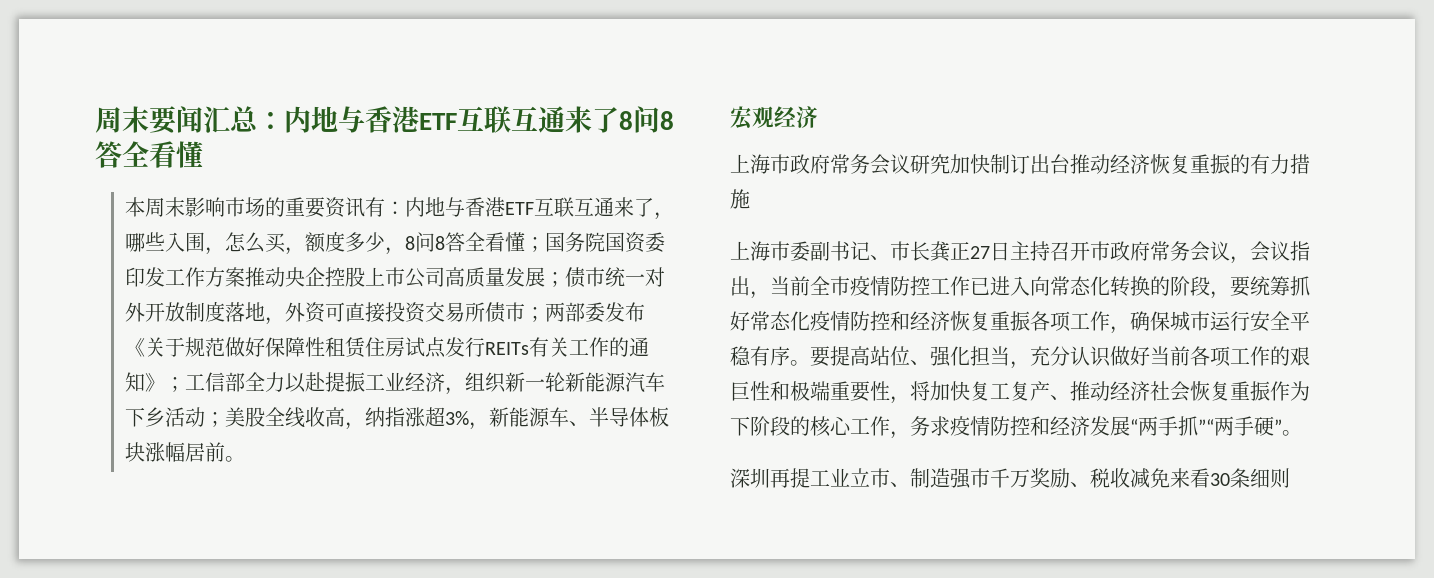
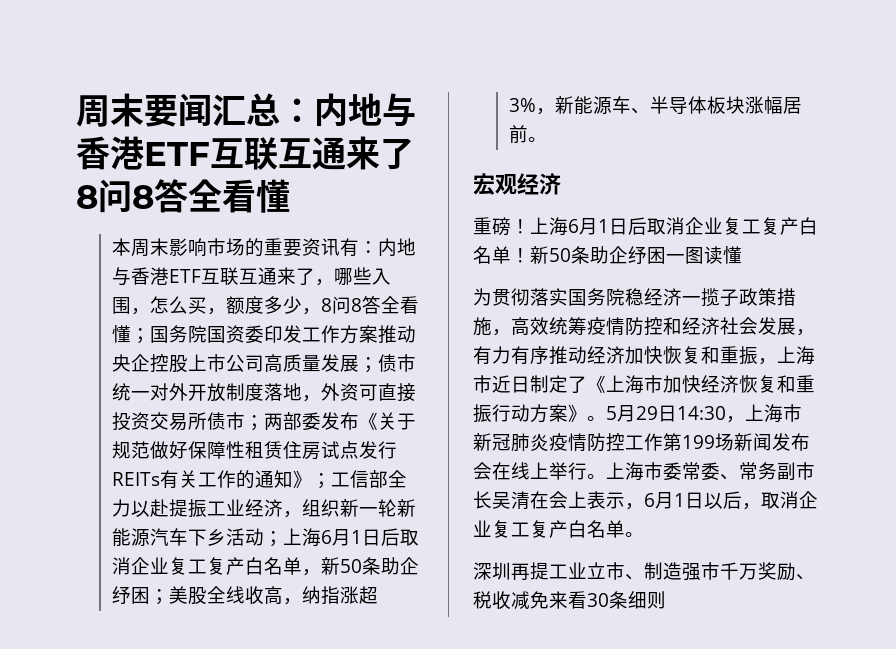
+ 上海6月1日后取消企业复工复产白名单，新50条助企纾困；
- 上海市政府常务会议研究加快制订出台推动经济恢复重振的有力措施
- 上海市委副书记、市长龚正27日主持召开市政府常务会议，会议指出，当前全市疫情防控工作已进入向常态化转换的阶段，要统筹抓好常态化疫情防控和经济恢复重振各项工作，确保城市运行安全平稳有序。要提高站位、强化担当，充分认识做好当前各项工作的艰巨性和极端重要性，将加快复工复产、推动经济社会恢复重振作为下阶段的核心工作，务求疫情防控和经济发展“两手抓”“两手硬”。
+ 重磅！上海6月1日后取消企业复工复产白名单！新50条助企纾困一图读懂
+ 为贯彻落实国务院稳经济一揽子政策措施，高效统筹疫情防控和经济社会发展，有力有序推动经济加快恢复和重振，上海市近日制定了《上海市加快经济恢复和重振行动方案》。5月29日14:30，上海市新冠肺炎疫情防控工作第199场新闻发布会在线上举行。上海市委常委、常务副市长吴清在会上表示，6月1日以后，取消企业复工复产白名单。

